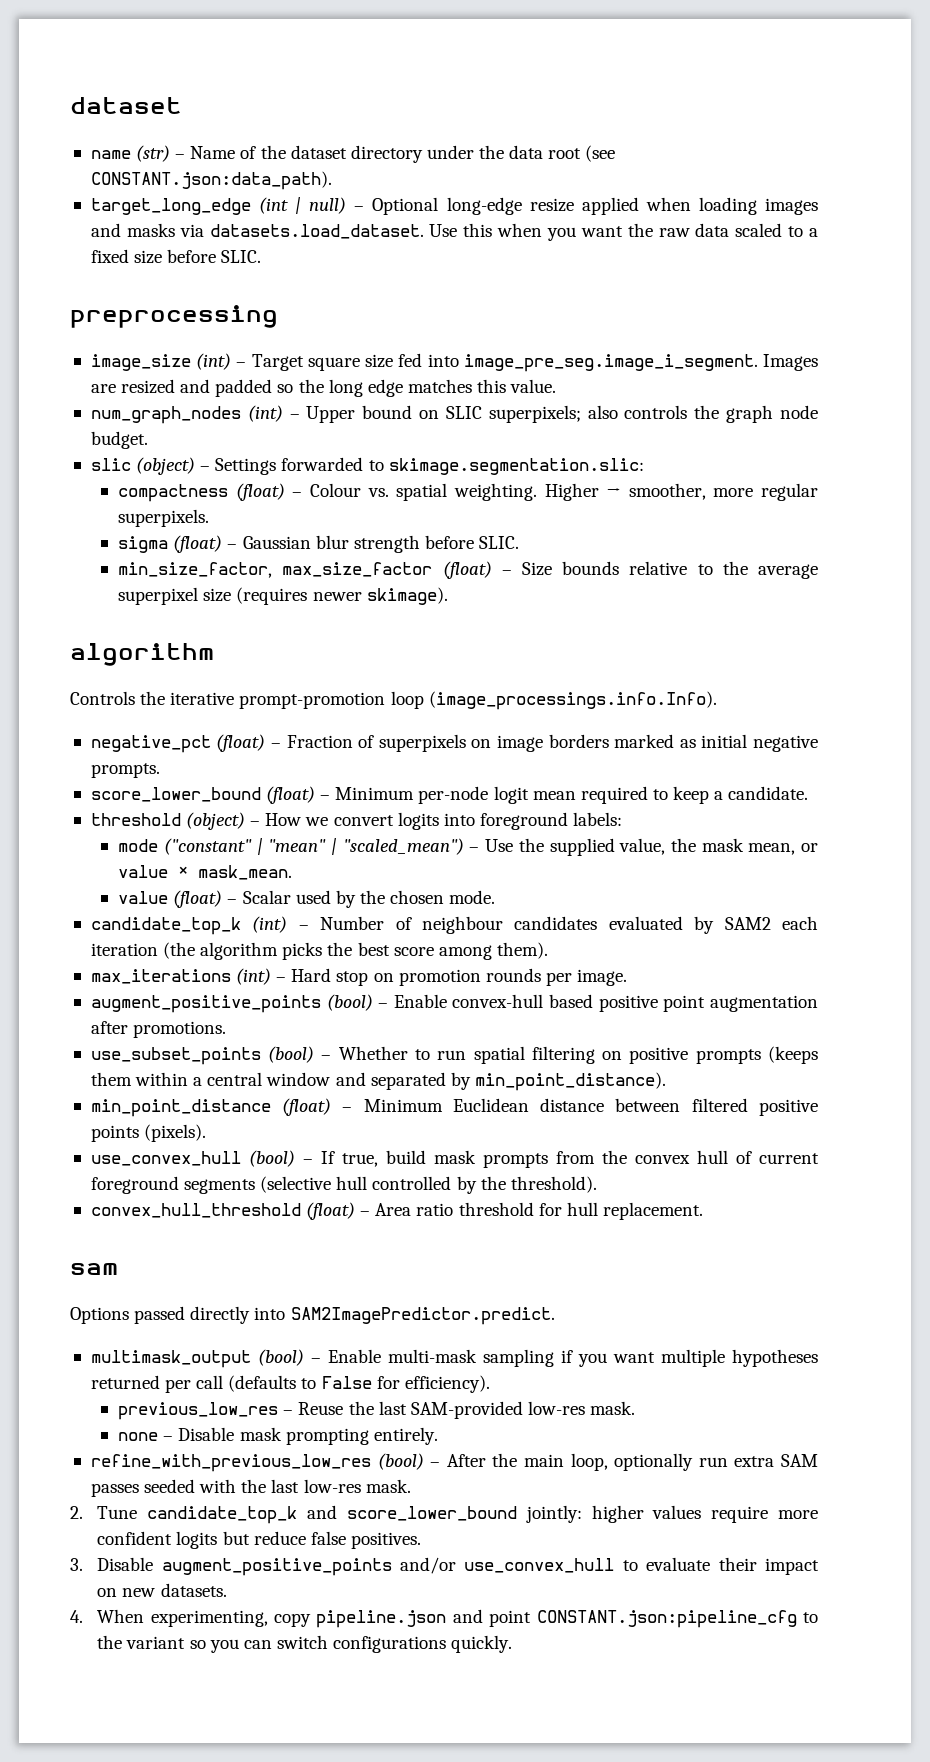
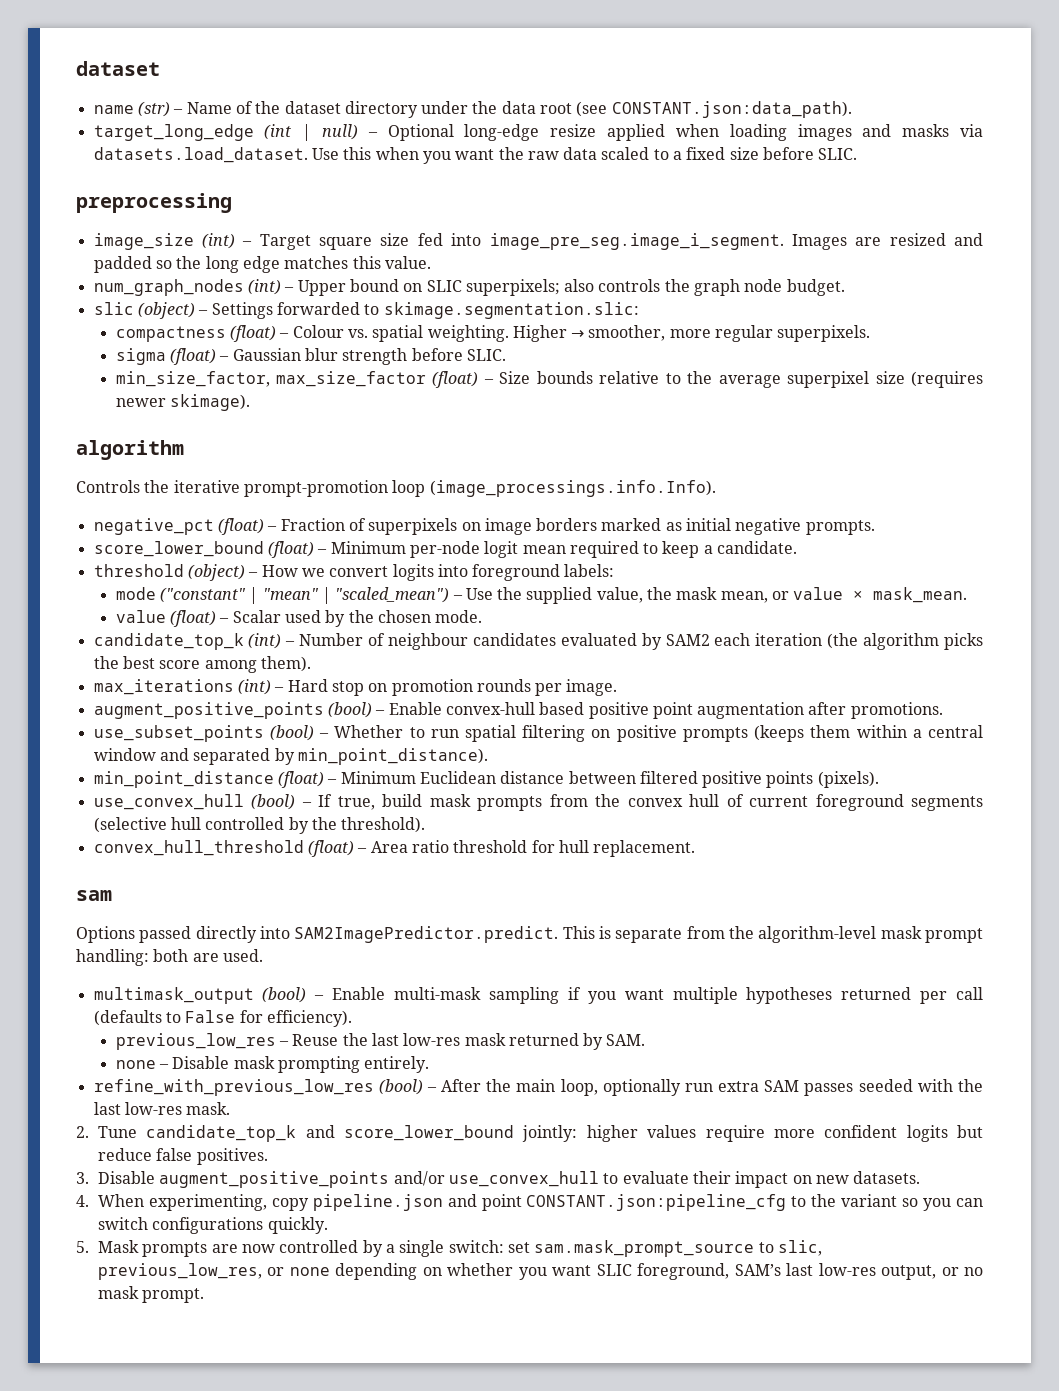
- Options passed directly into SAM2ImagePredictor.predict.
+ Options passed directly into SAM2ImagePredictor.predict. This is separate from the algorithm-level mask prompt handling: both are used.
- previous_low_res – Reuse the last SAM-provided low-res mask.
+ previous_low_res – Reuse the last low-res mask returned by SAM.
+ 5. Mask prompts are now controlled by a single switch: set sam.mask_prompt_source to slic, previous_low_res, or none depending on whether you want SLIC foreground, SAM’s last low-res output, or no mask prompt.

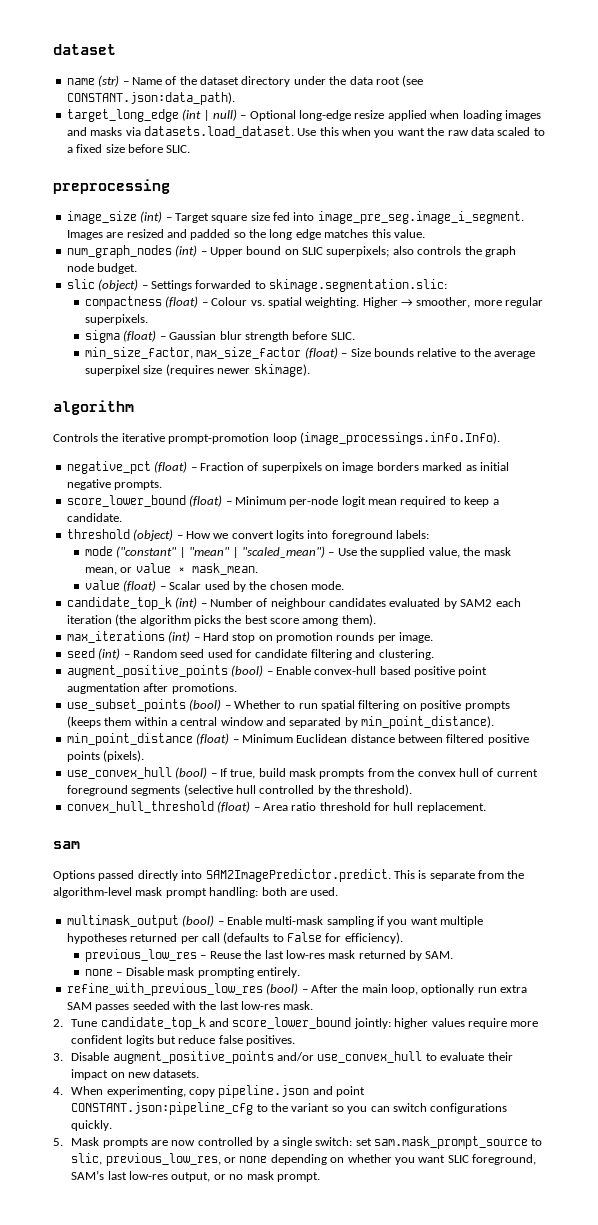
+ seed (int) – Random seed used for candidate filtering and clustering.

